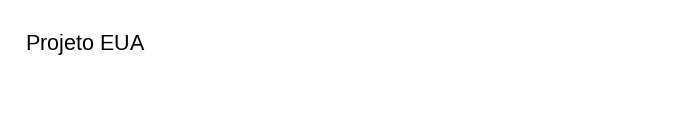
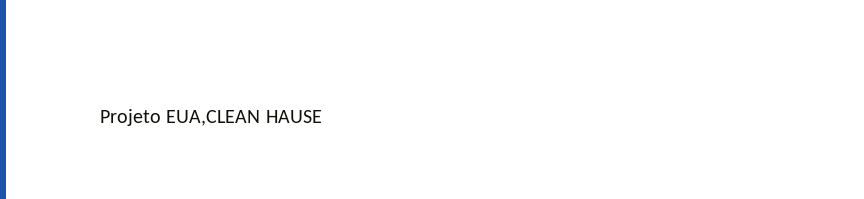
- Projeto EUA
+ Projeto EUA,CLEAN HAUSE

